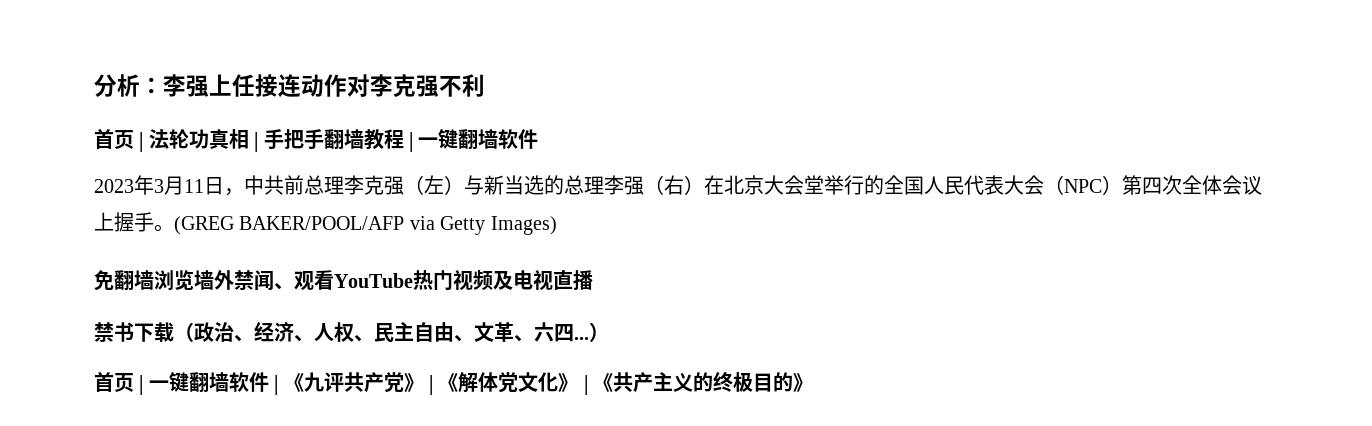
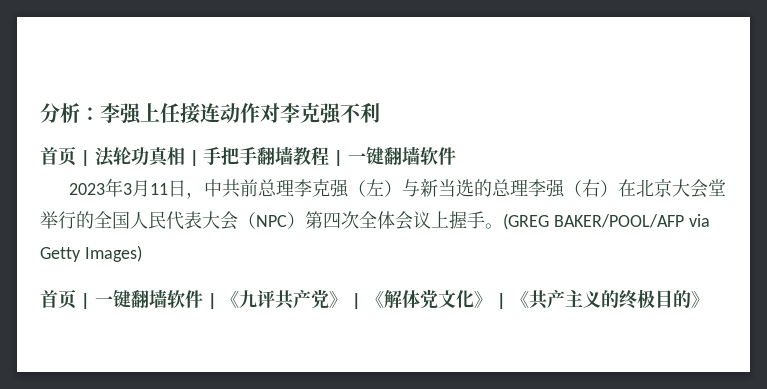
- 免翻墙浏览墙外禁闻、观看YouTube热门视频及电视直播
- 禁书下载（政治、经济、人权、民主自由、文革、六四...）

